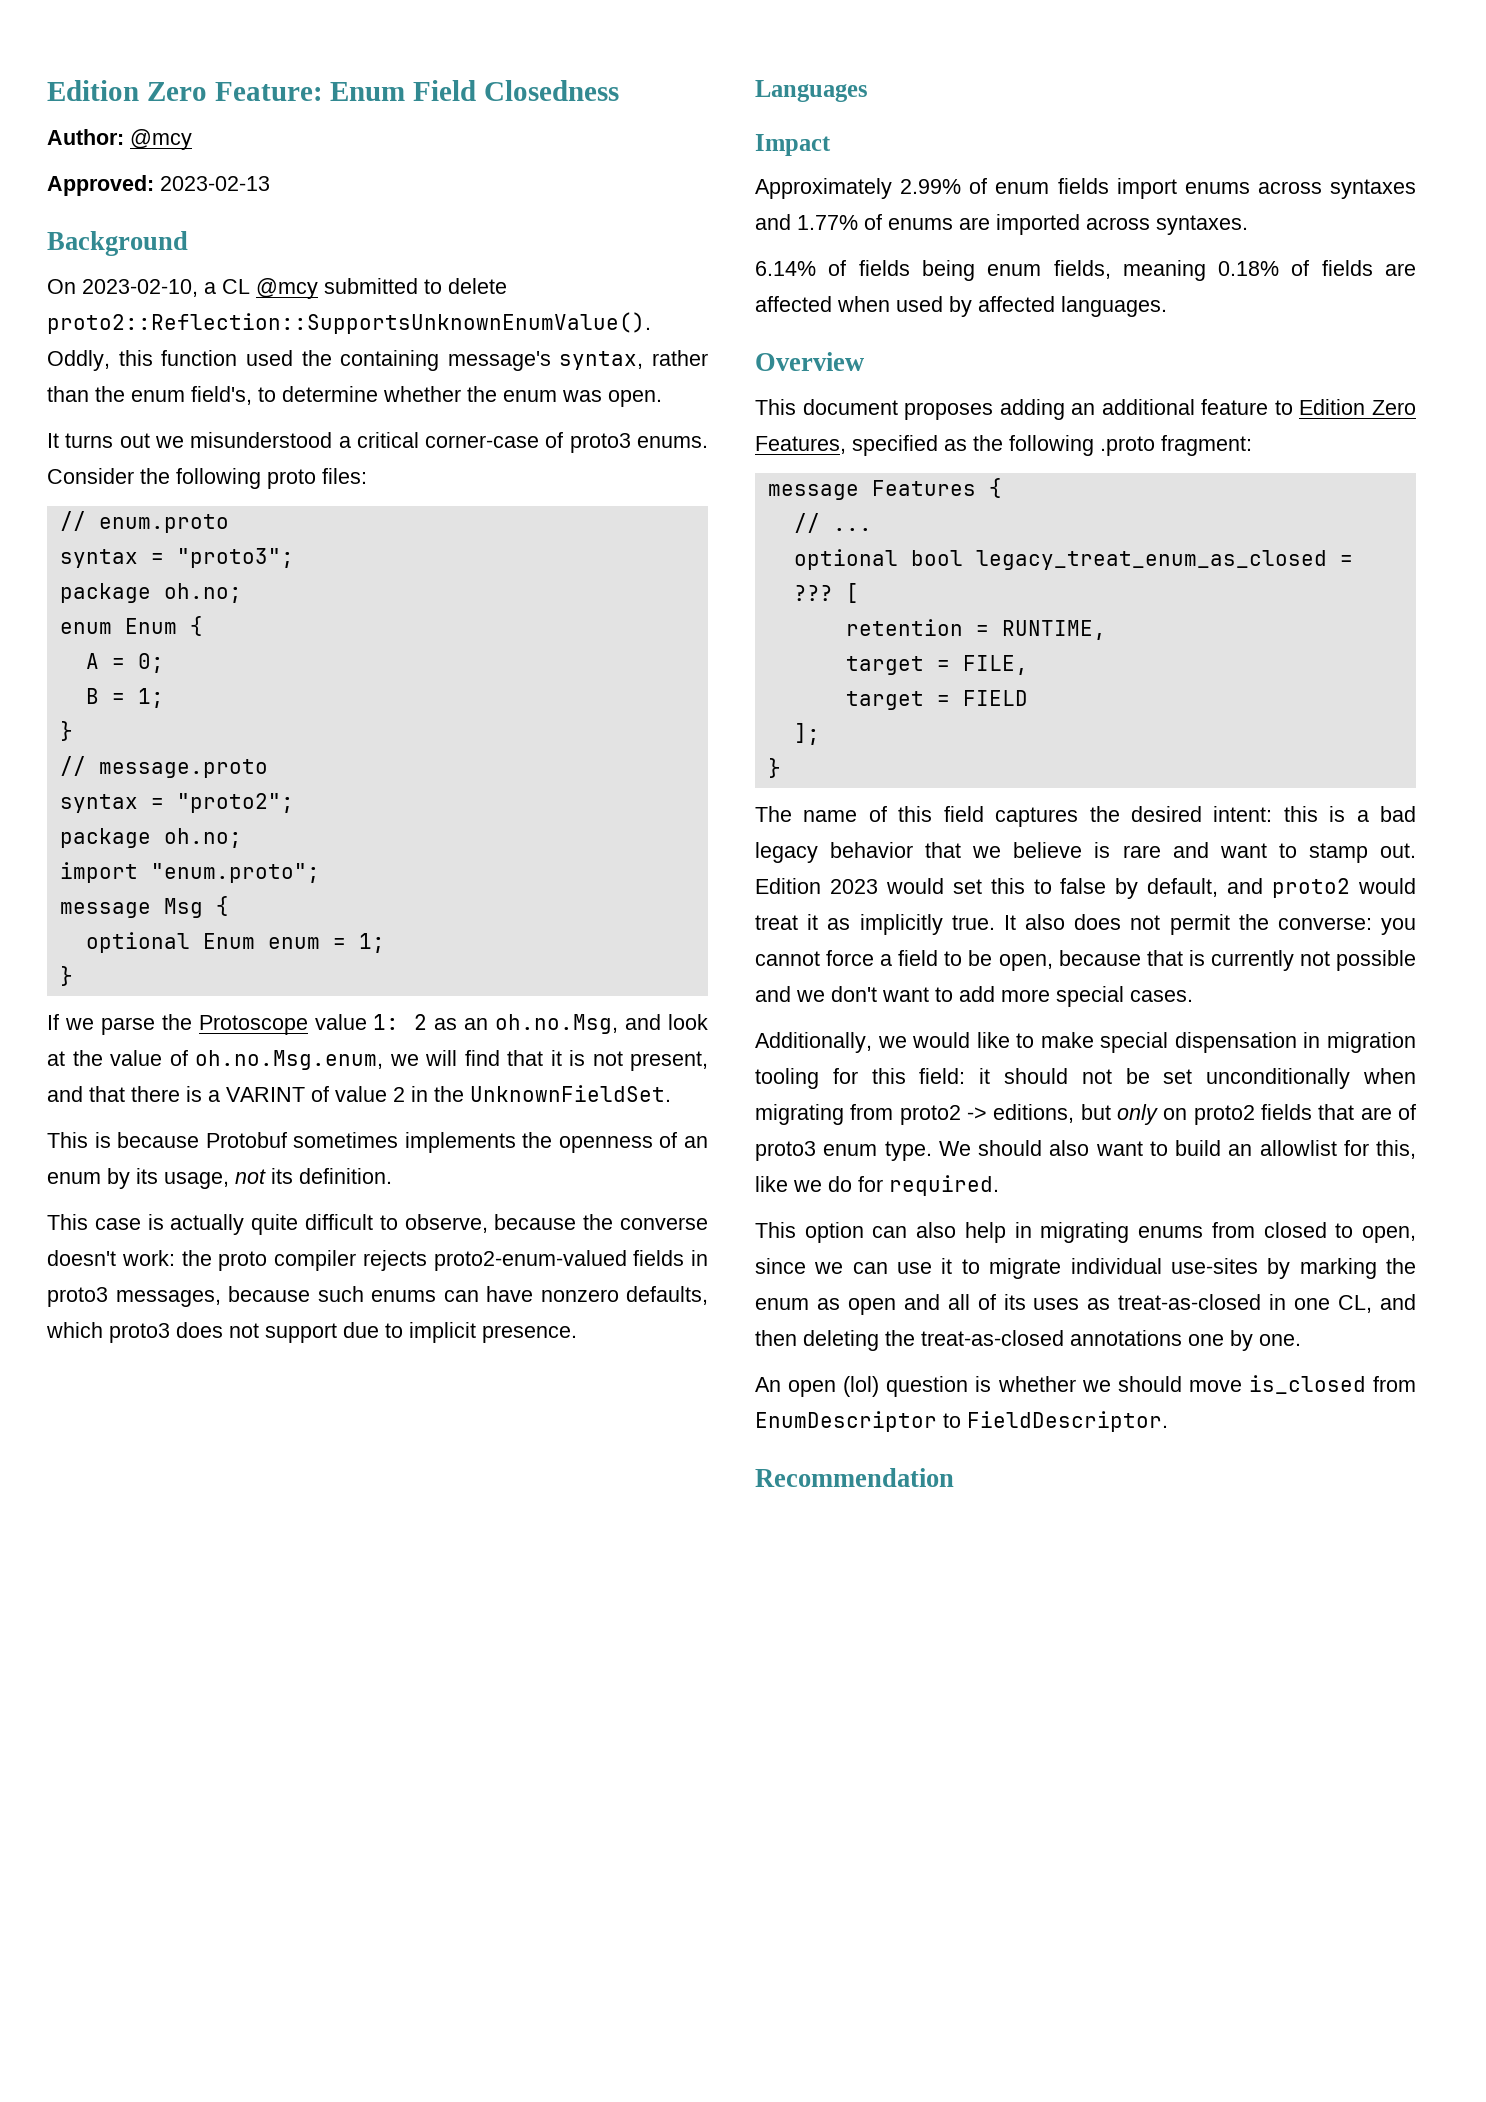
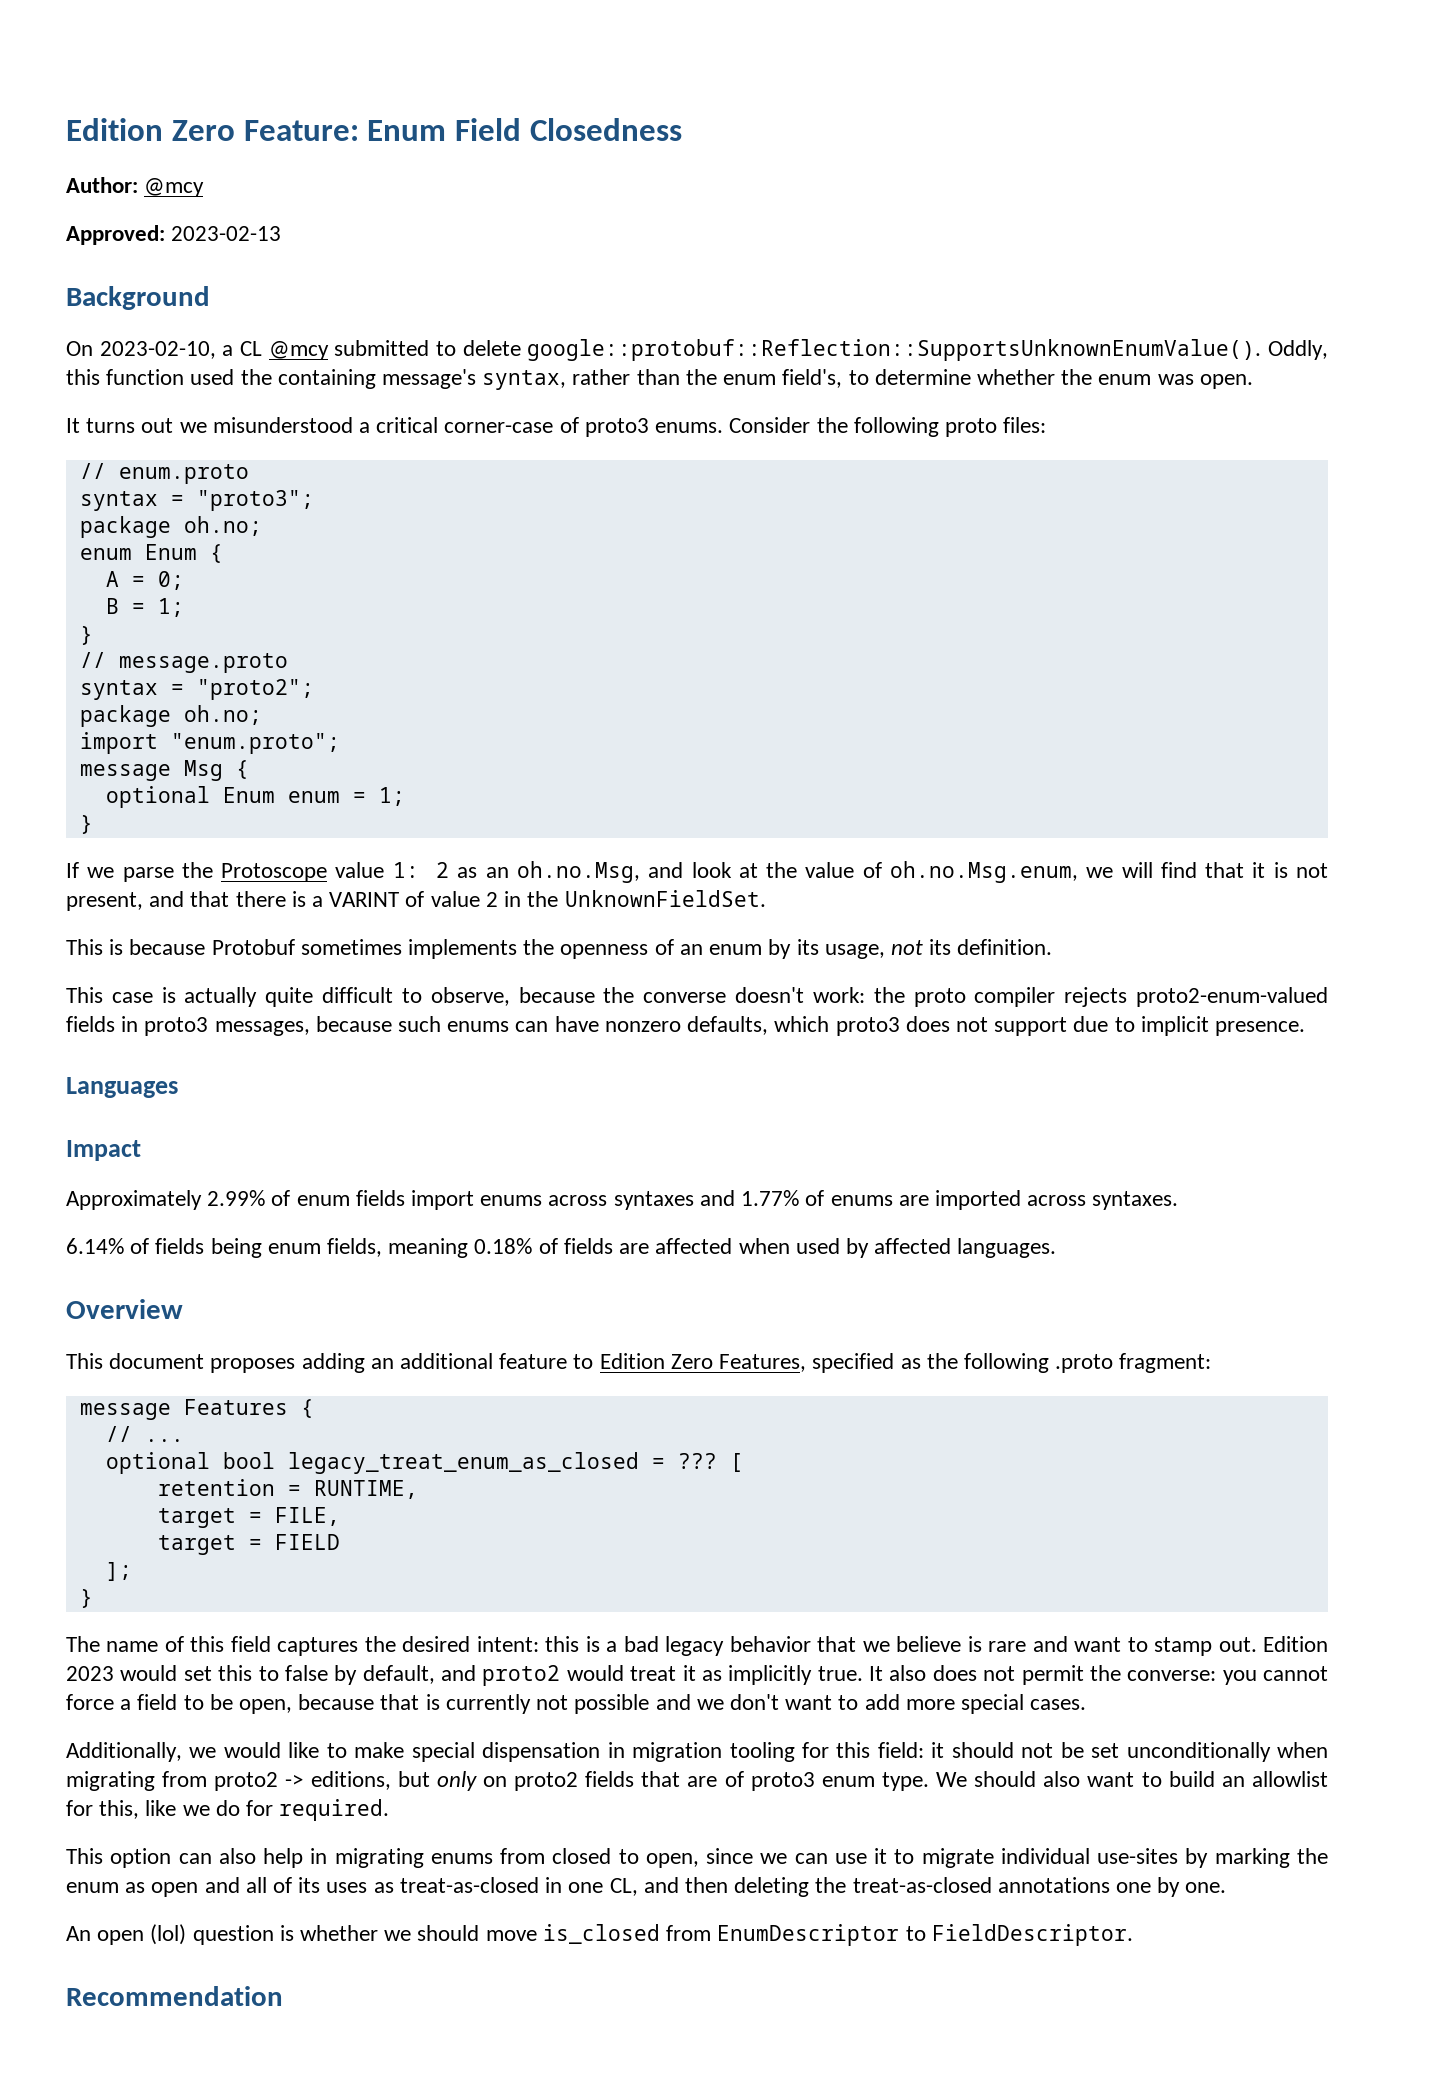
- On 2023-02-10, a CL @mcy submitted to delete proto2::Reflection::SupportsUnknownEnumValue().
+ On 2023-02-10, a CL @mcy submitted to delete google::protobuf::Reflection::SupportsUnknownEnumValue().

